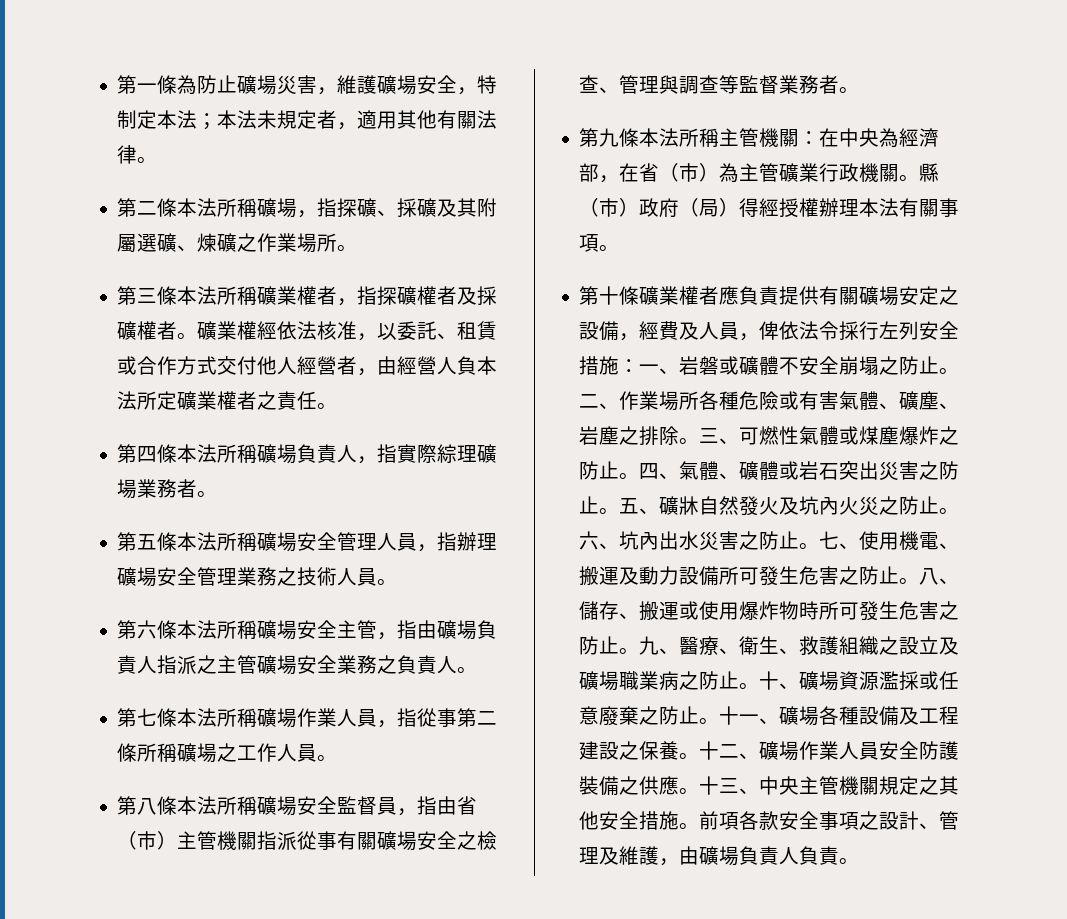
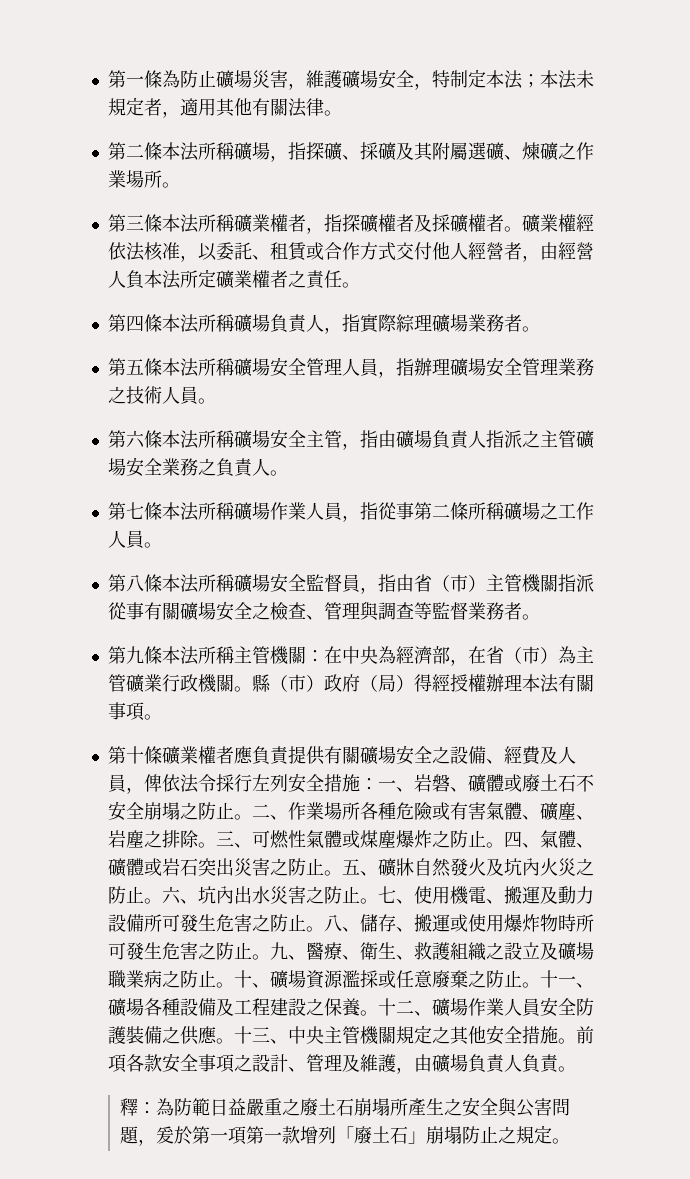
- 第十條礦業權者應負責提供有關礦場安定之設備，經費及人員，俾依法令採行左列安全措施：一、岩磐或礦體不安全崩塌之防止。
+ 第十條礦業權者應負責提供有關礦場安全之設備、經費及人員，俾依法令採行左列安全措施：一、岩磐、礦體或廢土石不安全崩塌之防止。
+ 釋：為防範日益嚴重之廢土石崩塌所產生之安全與公害問題，爰於第一項第一款增列「廢土石」崩塌防止之規定。

